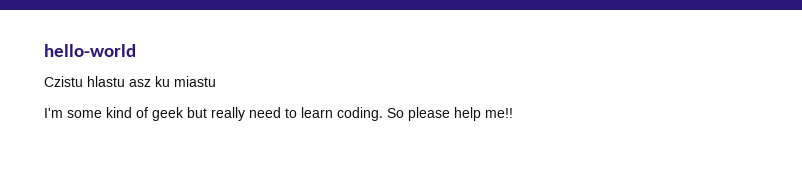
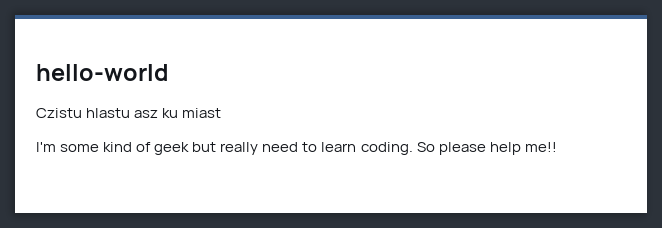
- Czistu hlastu asz ku miastu
+ Czistu hlastu asz ku miast

